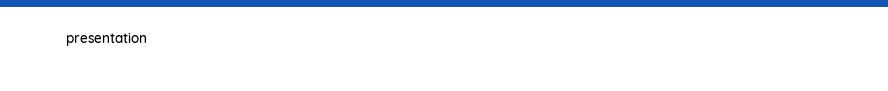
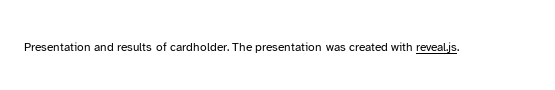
- presentation
+ Presentation and results of cardholder. The presentation was created with reveal.js.

